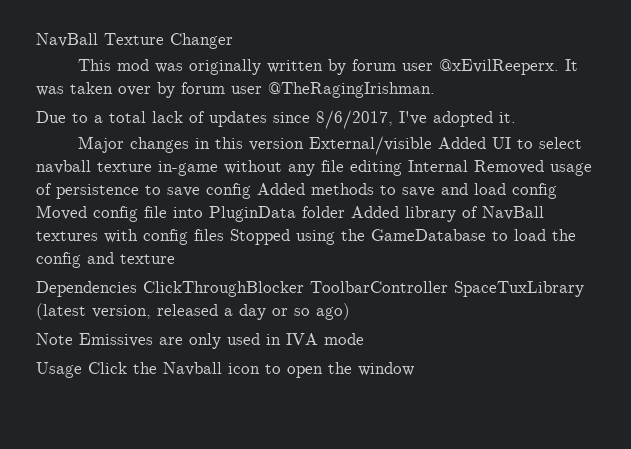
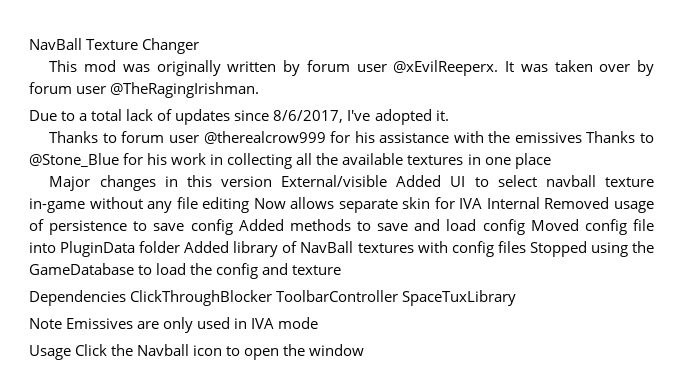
+ Thanks to forum user @therealcrow999 for his assistance with the emissives Thanks to @Stone_Blue for his work in collecting all the available textures in one place
- Major changes in this version External/visible Added UI to select navball texture in-game without any file editing Internal Removed usage of persistence to save config Added methods to save and load config Moved config file into PluginData folder Added library of NavBall textures with config files Stopped using the GameDatabase to load the config and texture
+ Major changes in this version External/visible Added UI to select navball texture in-game without any file editing Now allows separate skin for IVA Internal Removed usage of persistence to save config Added methods to save and load config Moved config file into PluginData folder Added library of NavBall textures with config files Stopped using the GameDatabase to load the config and texture
- Dependencies ClickThroughBlocker ToolbarController SpaceTuxLibrary (latest version, released a day or so ago)
+ Dependencies ClickThroughBlocker ToolbarController SpaceTuxLibrary

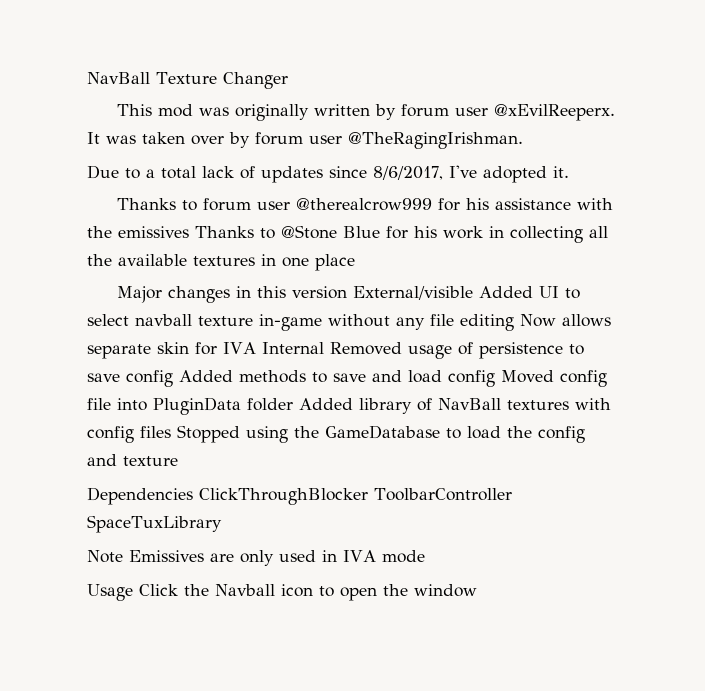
- Thanks to forum user @therealcrow999 for his assistance with the emissives Thanks to @Stone_Blue for his work in collecting all the available textures in one place
+ Thanks to forum user @therealcrow999 for his assistance with the emissives Thanks to @Stone Blue for his work in collecting all the available textures in one place

